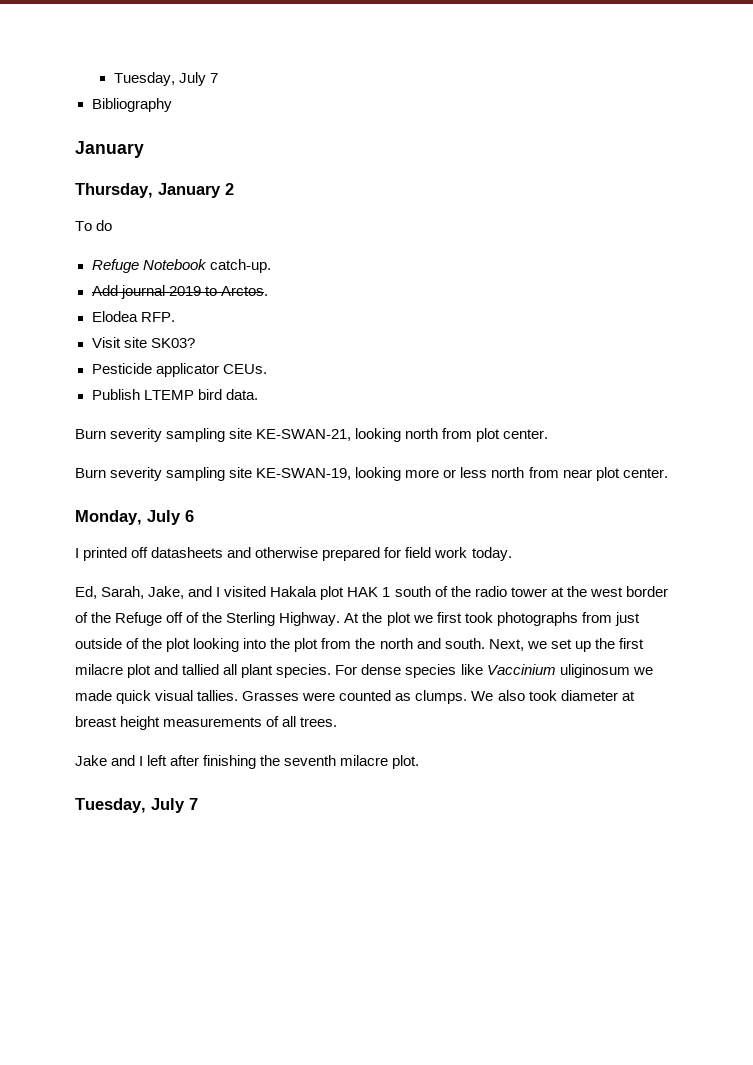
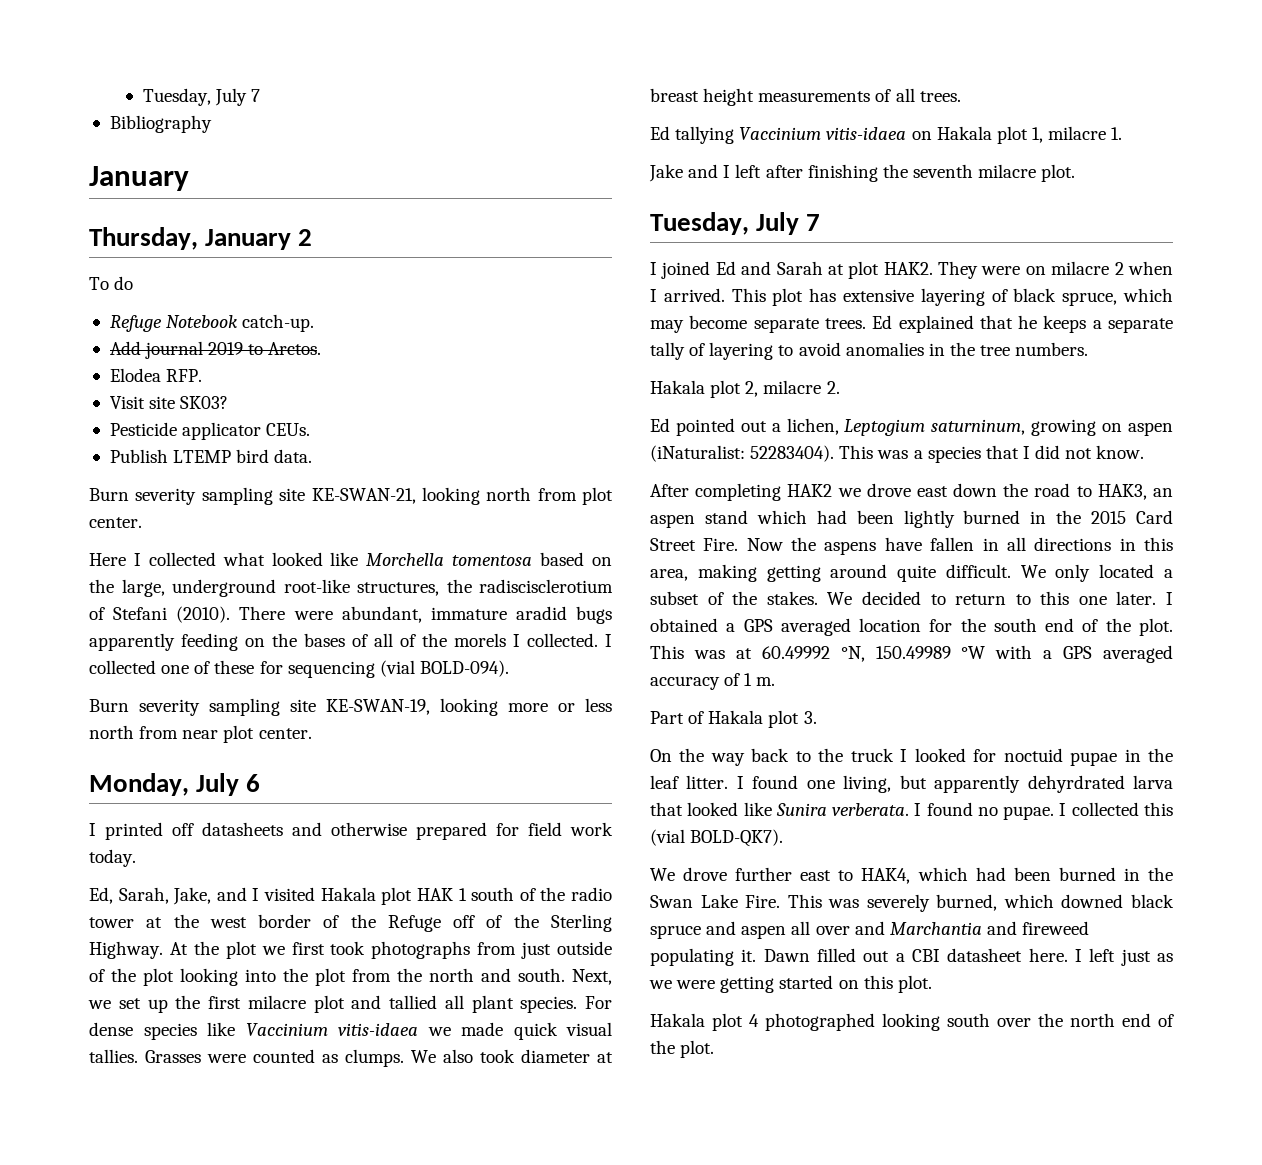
+ Here I collected what looked like Morchella tomentosa based on the large, underground root-like structures, the radiscisclerotium of Stefani (2010). There were abundant, immature aradid bugs apparently feeding on the bases of all of the morels I collected. I collected one of these for sequencing (vial BOLD-094).
- For dense species like Vaccinium uliginosum we made quick visual tallies.
+ For dense species like Vaccinium vitis-idaea we made quick visual tallies.
+ Ed tallying Vaccinium vitis-idaea on Hakala plot 1, milacre 1.
+ I joined Ed and Sarah at plot HAK2. They were on milacre 2 when I arrived. This plot has extensive layering of black spruce, which may become separate trees. Ed explained that he keeps a separate tally of layering to avoid anomalies in the tree numbers.
+ Hakala plot 2, milacre 2.
+ Ed pointed out a lichen, Leptogium saturninum, growing on aspen (iNaturalist: 52283404). This was a species that I did not know.
+ After completing HAK2 we drove east down the road to HAK3, an aspen stand which had been lightly burned in the 2015 Card Street Fire. Now the aspens have fallen in all directions in this area, making getting around quite difficult. We only located a subset of the stakes. We decided to return to this one later. I obtained a GPS averaged location for the south end of the plot. This was at 60.49992 °N, 150.49989 °W with a GPS averaged accuracy of 1 m.
+ Part of Hakala plot 3.
+ On the way back to the truck I looked for noctuid pupae in the leaf litter. I found one living, but apparently dehyrdrated larva that looked like Sunira verberata. I found no pupae. I collected this (vial BOLD-QK7).
+ We drove further east to HAK4, which had been burned in the Swan Lake Fire. This was severely burned, which downed black spruce and aspen all over and Marchantia and fireweed populating it. Dawn filled out a CBI datasheet here. I left just as we were getting started on this plot.
+ Hakala plot 4 photographed looking south over the north end of the plot.

